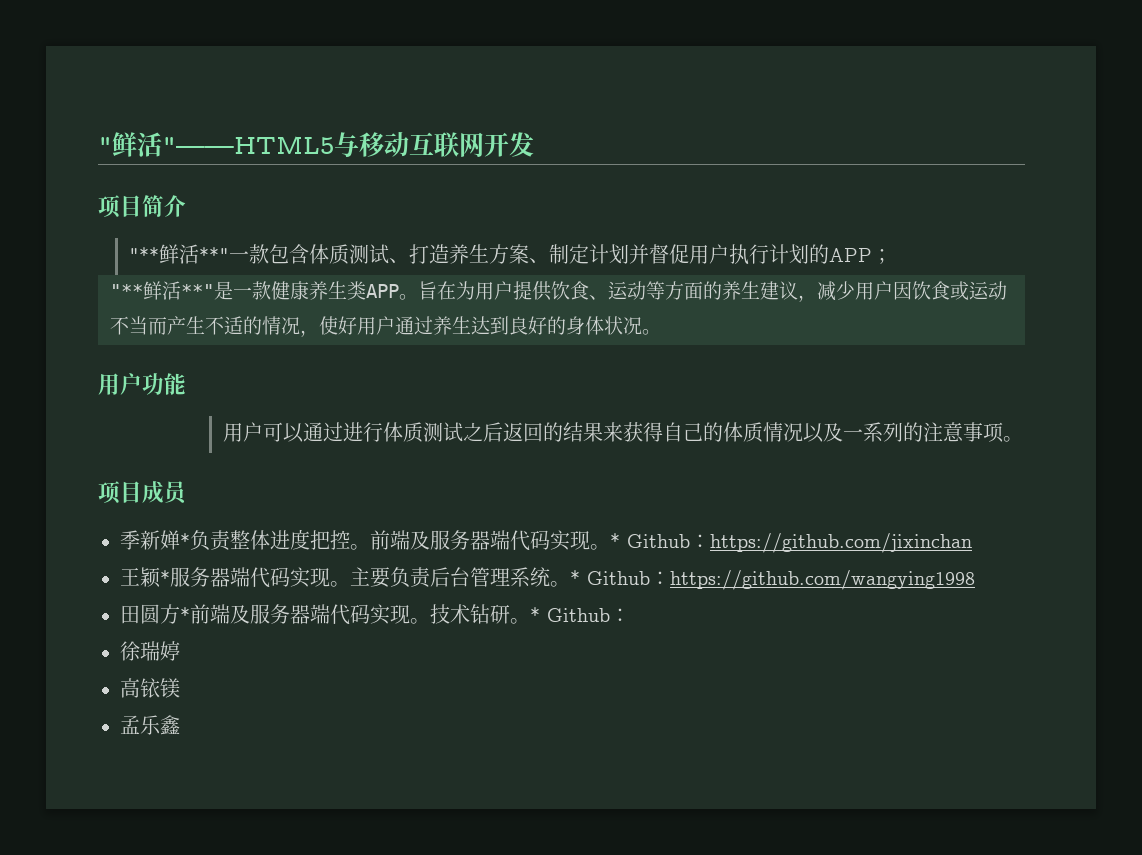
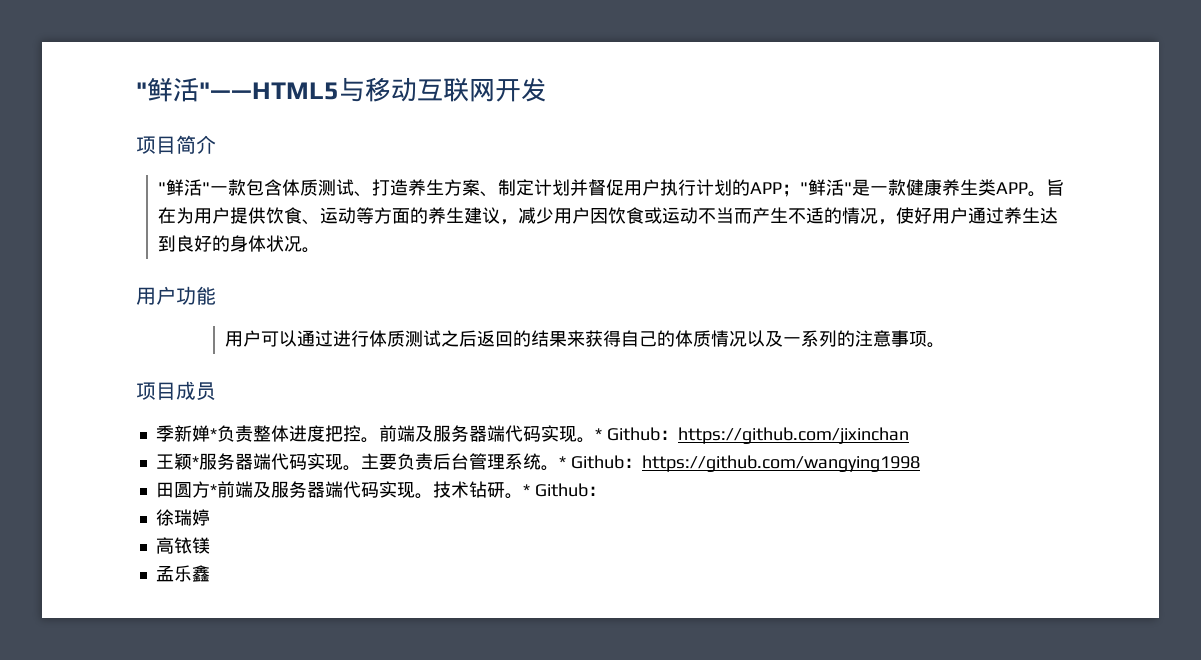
- "**鲜活**"一款包含体质测试、打造养生方案、制定计划并督促用户执行计划的APP；
- "**鲜活**"是一款健康养生类APP。
+ "鲜活"一款包含体质测试、打造养生方案、制定计划并督促用户执行计划的APP；"鲜活"是一款健康养生类APP。

